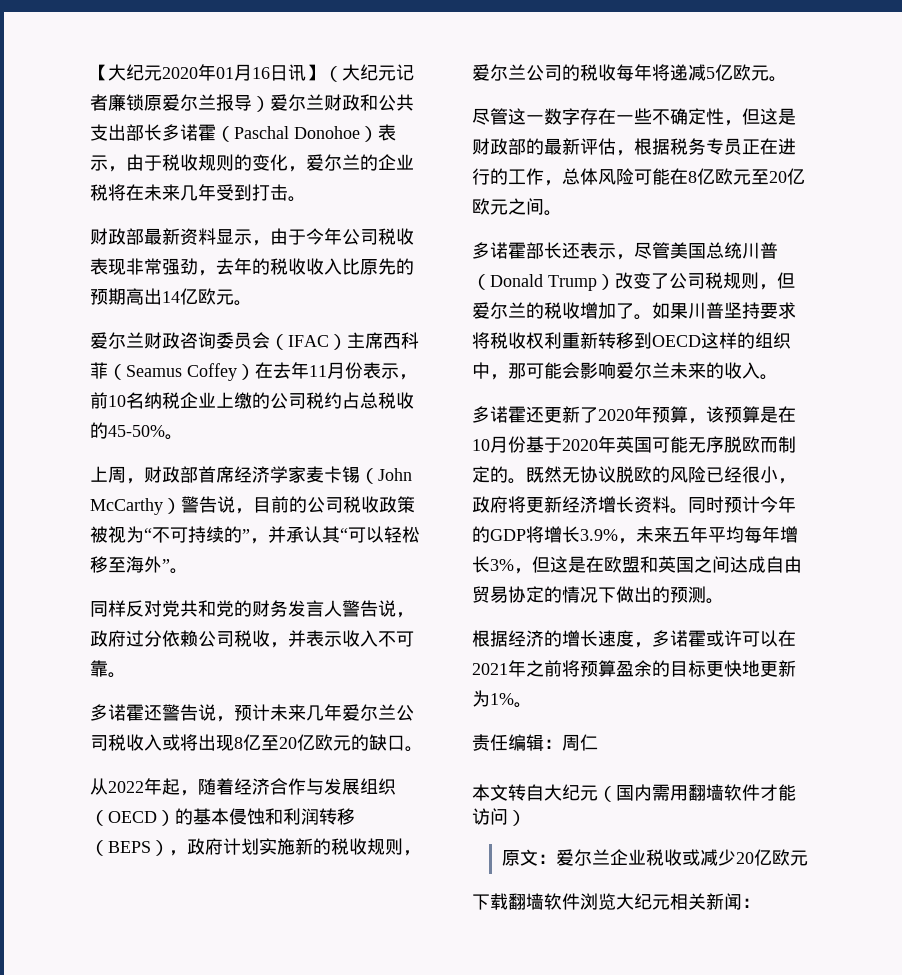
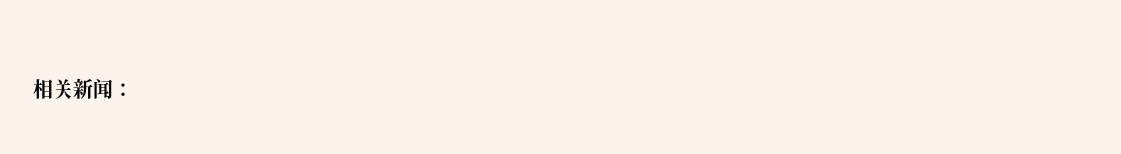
- 【大纪元2020年01月16日讯】（大纪元记者廉锁原爱尔兰报导）爱尔兰财政和公共支出部长多诺霍（Paschal Donohoe）表示，由于税收规则的变化，爱尔兰的企业税将在未来几年受到打击。
- 财政部最新资料显示，由于今年公司税收表现非常强劲，去年的税收收入比原先的预期高出14亿欧元。
- 爱尔兰财政咨询委员会（IFAC）主席西科菲（Seamus Coffey）在去年11月份表示，前10名纳税企业上缴的公司税约占总税收的45-50%。
- 上周，财政部首席经济学家麦卡锡（John McCarthy）警告说，目前的公司税收政策被视为“不可持续的”，并承认其“可以轻松移至海外”。
- 同样反对党共和党的财务发言人警告说，政府过分依赖公司税收，并表示收入不可靠。
- 多诺霍还警告说，预计未来几年爱尔兰公司税收入或将出现8亿至20亿欧元的缺口。
- 从2022年起，随着经济合作与发展组织（OECD）的基本侵蚀和利润转移（BEPS），政府计划实施新的税收规则，爱尔兰公司的税收每年将递减5亿欧元。
- 尽管这一数字存在一些不确定性，但这是财政部的最新评估，根据税务专员正在进行的工作，总体风险可能在8亿欧元至20亿欧元之间。
- 多诺霍部长还表示，尽管美国总统川普（Donald Trump）改变了公司税规则，但爱尔兰的税收增加了。如果川普坚持要求将税收权利重新转移到OECD这样的组织中，那可能会影响爱尔兰未来的收入。
- 多诺霍还更新了2020年预算，该预算是在10月份基于2020年英国可能无序脱欧而制定的。既然无协议脱欧的风险已经很小，政府将更新经济增长资料。同时预计今年的GDP将增长3.9%，未来五年平均每年增长3%，但这是在欧盟和英国之间达成自由贸易协定的情况下做出的预测。
- 根据经济的增长速度，多诺霍或许可以在2021年之前将预算盈余的目标更快地更新为1%。
- 责任编辑：周仁
- 本文转自大纪元（国内需用翻墙软件才能访问）
- 原文：爱尔兰企业税收或减少20亿欧元
- 下载翻墙软件浏览大纪元相关新闻：
+ 相关新闻：

